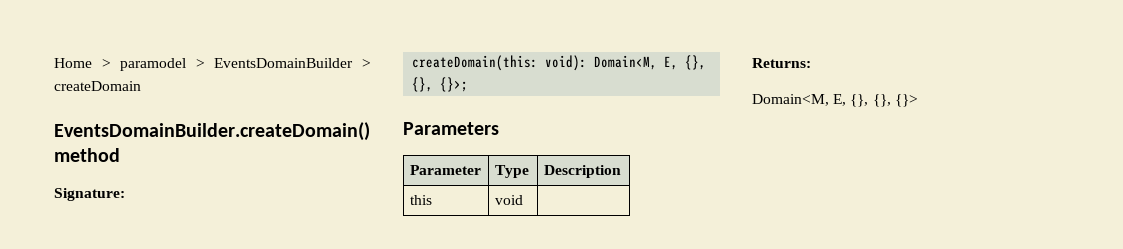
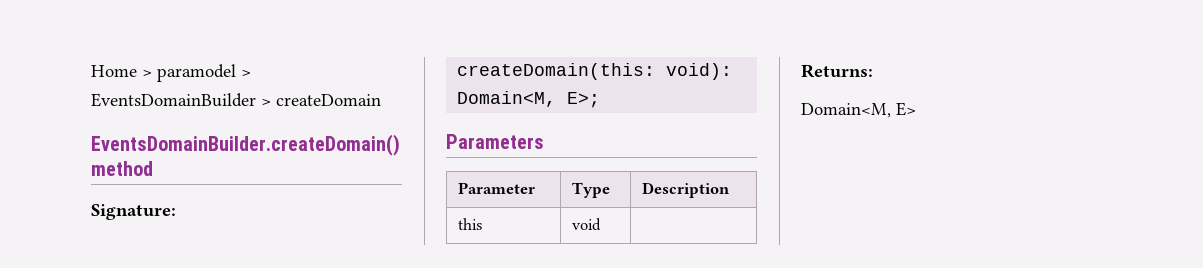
- createDomain(this: void): Domain<M, E, {}, {}, {}>;
+ createDomain(this: void): Domain<M, E>;
- Domain<M, E, {}, {}, {}>
+ Domain<M, E>

